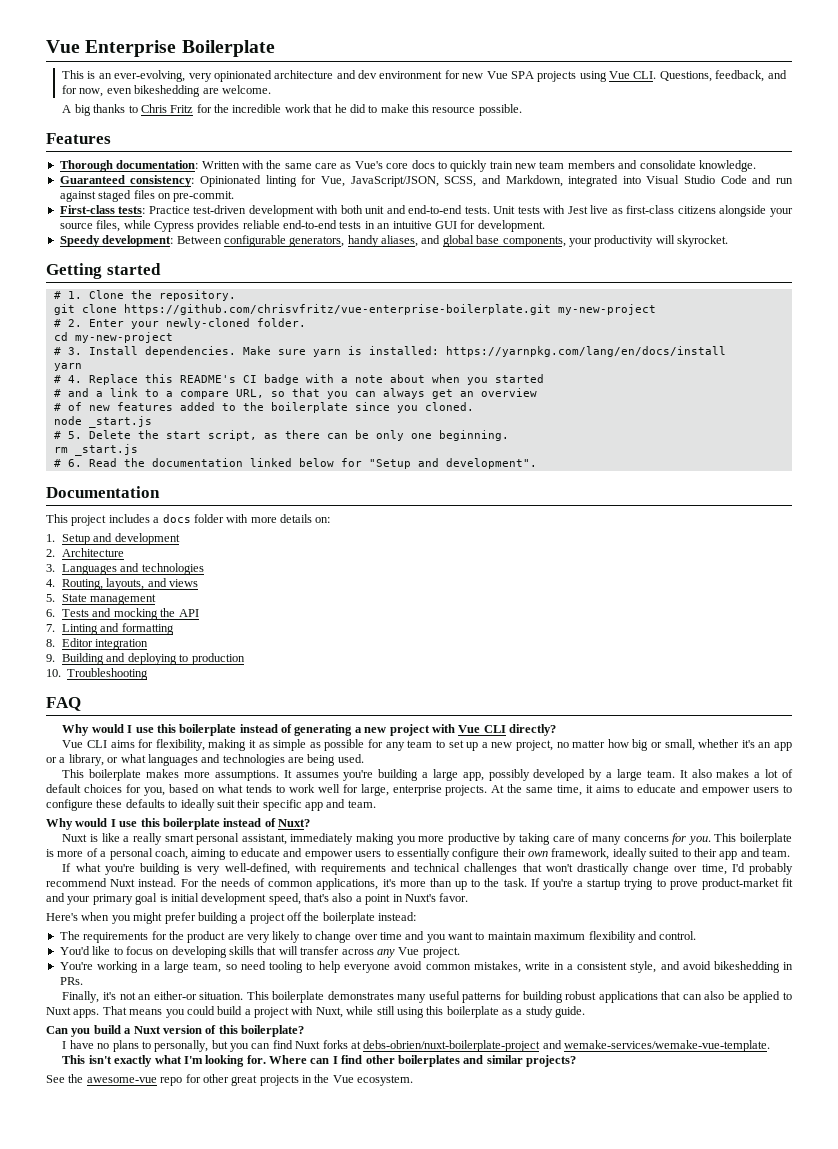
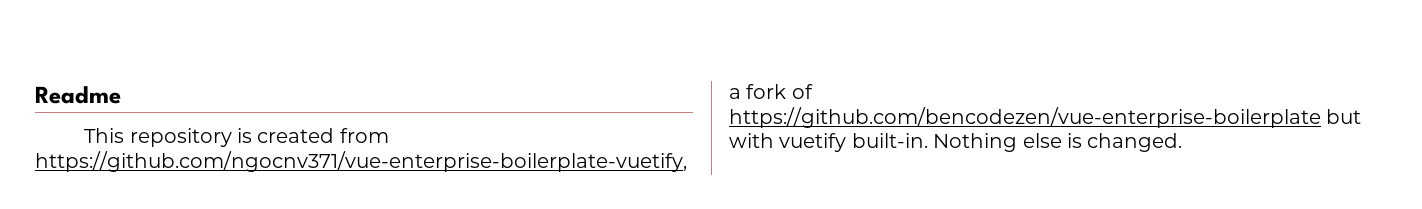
- Vue Enterprise Boilerplate
- This is an ever-evolving, very opinionated architecture and dev environment for new Vue SPA projects using Vue CLI. Questions, feedback, and for now, even bikeshedding are welcome.
- A big thanks to Chris Fritz for the incredible work that he did to make this resource possible.
- Features
- Thorough documentation: Written with the same care as Vue's core docs to quickly train new team members and consolidate knowledge.
- Guaranteed consistency: Opinionated linting for Vue, JavaScript/JSON, SCSS, and Markdown, integrated into Visual Studio Code and run against staged files on pre-commit.
- First-class tests: Practice test-driven development with both unit and end-to-end tests. Unit tests with Jest live as first-class citizens alongside your source files, while Cypress provides reliable end-to-end tests in an intuitive GUI for development.
- Speedy development: Between configurable generators, handy aliases, and global base components, your productivity will skyrocket.
- Getting started
- # 1. Clone the repository.
- git clone https://github.com/chrisvfritz/vue-enterprise-boilerplate.git my-new-project
- # 2. Enter your newly-cloned folder.
- cd my-new-project
- # 3. Install dependencies. Make sure yarn is installed: https://yarnpkg.com/lang/en/docs/install
- yarn
- # 4. Replace this README's CI badge with a note about when you started
- # and a link to a compare URL, so that you can always get an overview
- # of new features added to the boilerplate since you cloned.
- node _start.js
- # 5. Delete the start script, as there can be only one beginning.
- rm _start.js
- # 6. Read the documentation linked below for "Setup and development".
- Documentation
- This project includes a docs folder with more details on:
- 1. Setup and development
- 2. Architecture
- 3. Languages and technologies
- 4. Routing, layouts, and views
- 5. State management
- 6. Tests and mocking the API
- 7. Linting and formatting
- 8. Editor integration
- 9. Building and deploying to production
- 10. Troubleshooting
- FAQ
- Why would I use this boilerplate instead of generating a new project with Vue CLI directly?
- Vue CLI aims for flexibility, making it as simple as possible for any team to set up a new project, no matter how big or small, whether it's an app or a library, or what languages and technologies are being used.
- This boilerplate makes more assumptions. It assumes you're building a large app, possibly developed by a large team. It also makes a lot of default choices for you, based on what tends to work well for large, enterprise projects. At the same time, it aims to educate and empower users to configure these defaults to ideally suit their specific app and team.
- Why would I use this boilerplate instead of Nuxt?
- Nuxt is like a really smart personal assistant, immediately making you more productive by taking care of many concerns for you. This boilerplate is more of a personal coach, aiming to educate and empower users to essentially configure their own framework, ideally suited to their app and team.
- If what you're building is very well-defined, with requirements and technical challenges that won't drastically change over time, I'd probably recommend Nuxt instead. For the needs of common applications, it's more than up to the task. If you're a startup trying to prove product-market fit and your primary goal is initial development speed, that's also a point in Nuxt's favor.
- Here's when you might prefer building a project off the boilerplate instead:
- The requirements for the product are very likely to change over time and you want to maintain maximum flexibility and control.
- You'd like to focus on developing skills that will transfer across any Vue project.
- You're working in a large team, so need tooling to help everyone avoid common mistakes, write in a consistent style, and avoid bikeshedding in PRs.
- Finally, it's not an either-or situation. This boilerplate demonstrates many useful patterns for building robust applications that can also be applied to Nuxt apps. That means you could build a project with Nuxt, while still using this boilerplate as a study guide.
- Can you build a Nuxt version of this boilerplate?
- I have no plans to personally, but you can find Nuxt forks at debs-obrien/nuxt-boilerplate-project and wemake-services/wemake-vue-template.
- This isn't exactly what I'm looking for. Where can I find other boilerplates and similar projects?
- See the awesome-vue repo for other great projects in the Vue ecosystem.
+ Readme
+ This repository is created from https://github.com/ngocnv371/vue-enterprise-boilerplate-vuetify, a fork of https://github.com/bencodezen/vue-enterprise-boilerplate but with vuetify built-in. Nothing else is changed.

